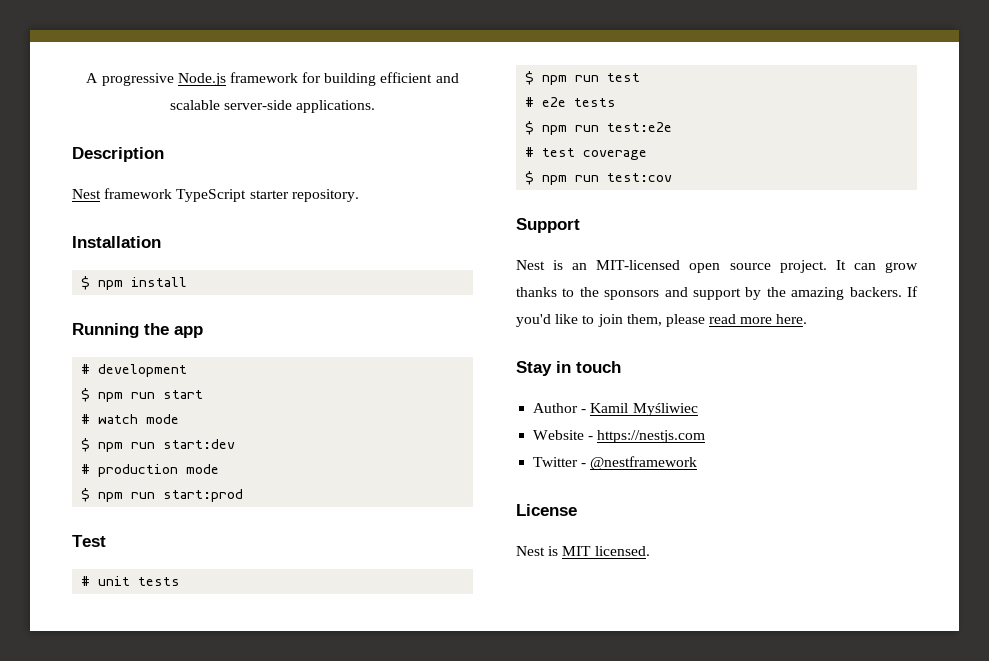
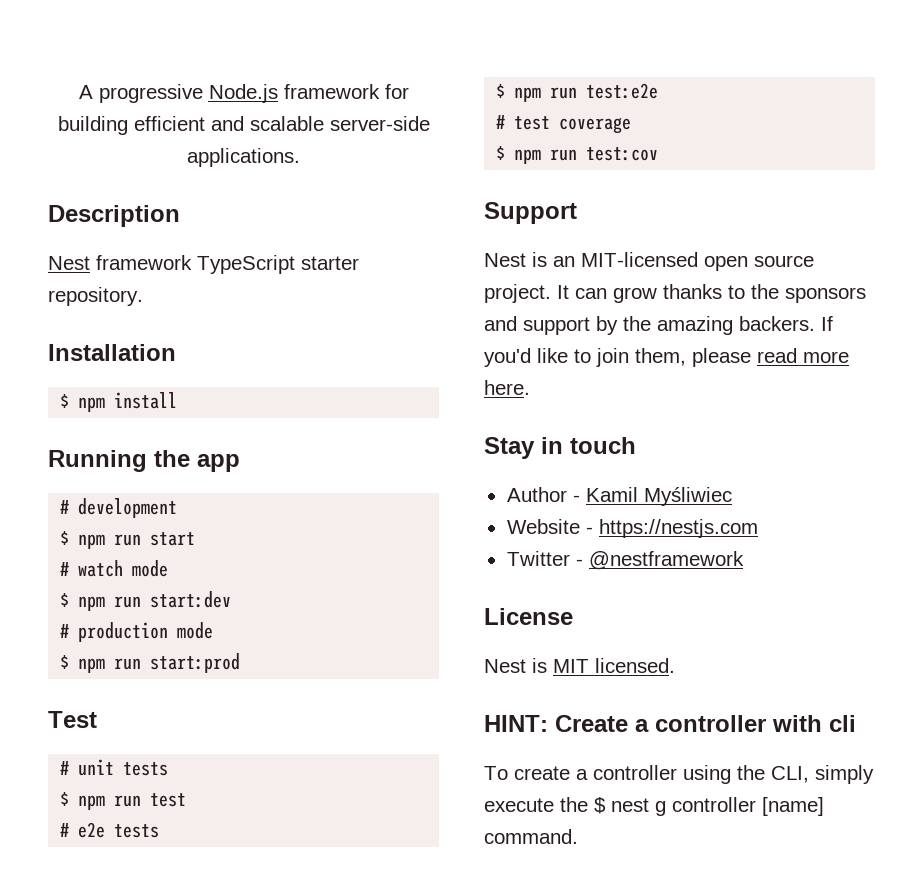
+ HINT: Create a controller with cli
+ To create a controller using the CLI, simply execute the $ nest g controller [name] command.

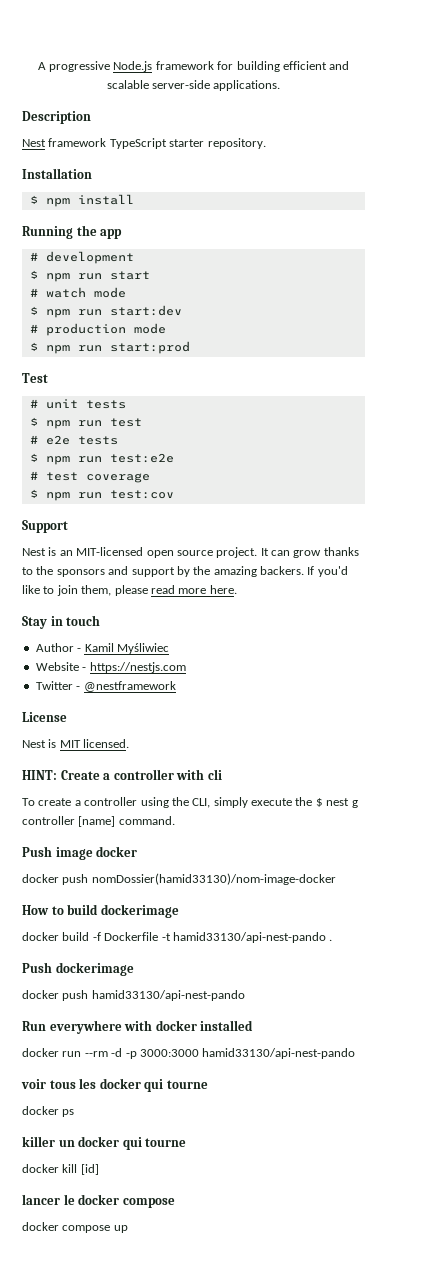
+ Push image docker
+ docker push nomDossier(hamid33130)/nom-image-docker
+ How to build dockerimage
+ docker build -f Dockerfile -t hamid33130/api-nest-pando .
+ Push dockerimage
+ docker push hamid33130/api-nest-pando
+ Run everywhere with docker installed
+ docker run --rm -d -p 3000:3000 hamid33130/api-nest-pando
+ voir tous les docker qui tourne
+ docker ps
+ killer un docker qui tourne
+ docker kill [id]
+ lancer le docker compose
+ docker compose up

